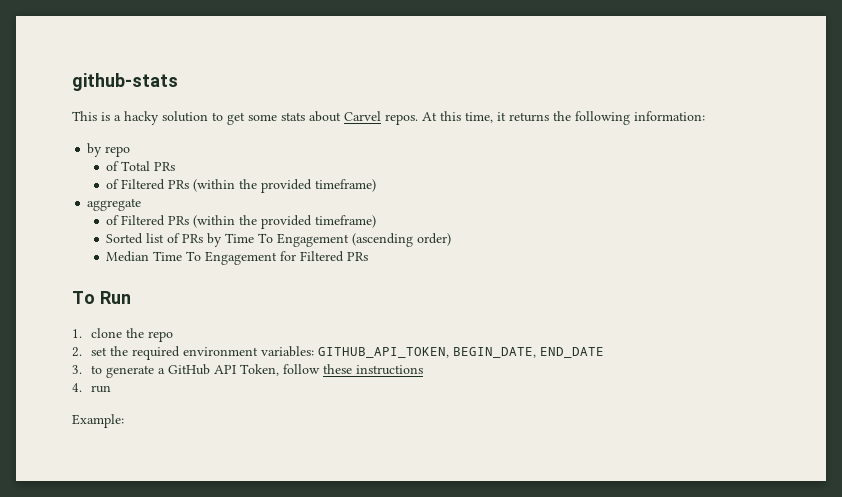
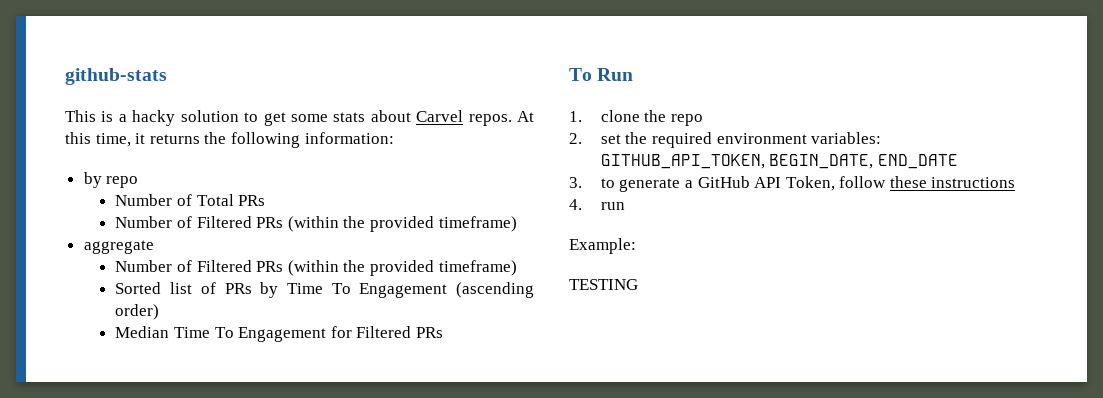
- of Total PRs
- of Filtered PRs (within the provided timeframe)
+ Number of Total PRs
+ Number of Filtered PRs (within the provided timeframe)
  aggregate
- of Filtered PRs (within the provided timeframe)
+ Number of Filtered PRs (within the provided timeframe)
+ TESTING

